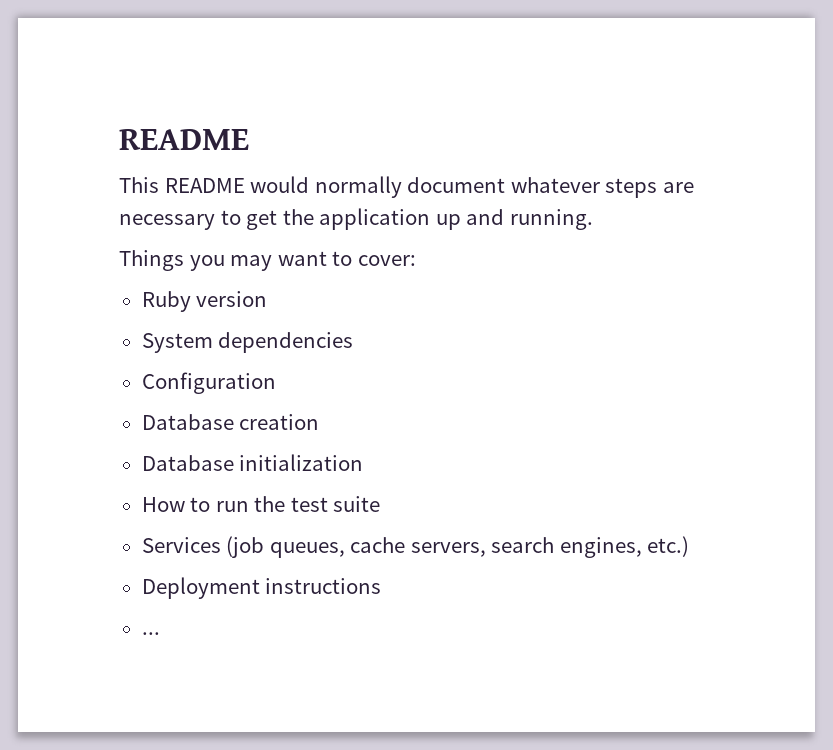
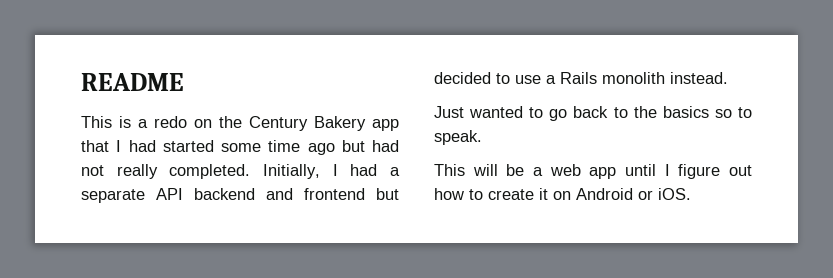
- This README would normally document whatever steps are necessary to get the application up and running.
- Things you may want to cover:
- Ruby version
- System dependencies
- Configuration
- Database creation
- Database initialization
- How to run the test suite
- Services (job queues, cache servers, search engines, etc.)
- Deployment instructions
- ...
+ This is a redo on the Century Bakery app that I had started some time ago but had not really completed. Initially, I had a separate API backend and frontend but decided to use a Rails monolith instead.
+ Just wanted to go back to the basics so to speak.
+ This will be a web app until I figure out how to create it on Android or iOS.

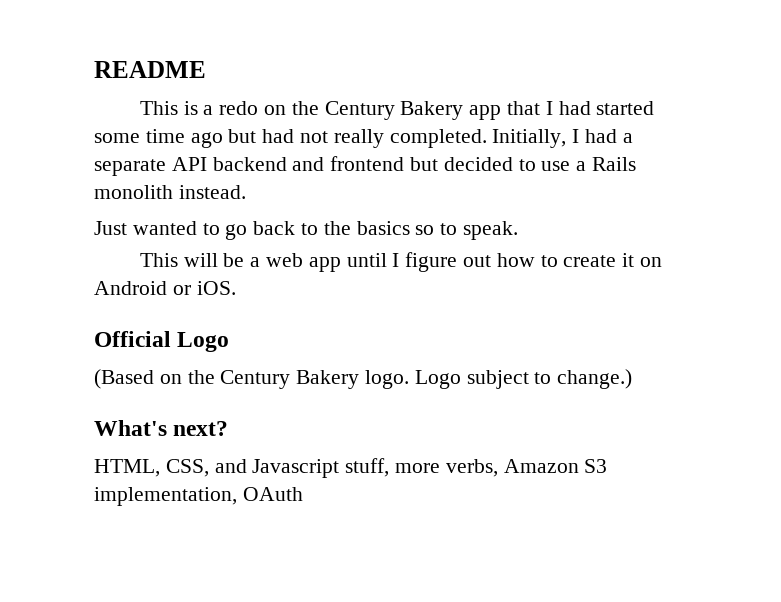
+ Official Logo
+ (Based on the Century Bakery logo. Logo subject to change.)
+ What's next?
+ HTML, CSS, and Javascript stuff, more verbs, Amazon S3 implementation, OAuth

